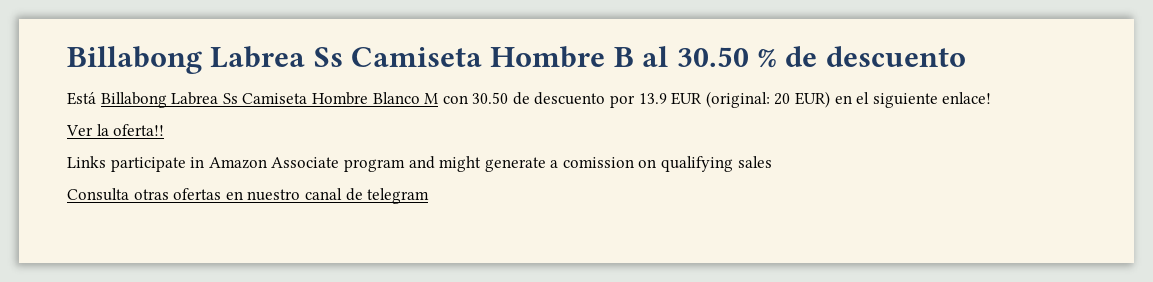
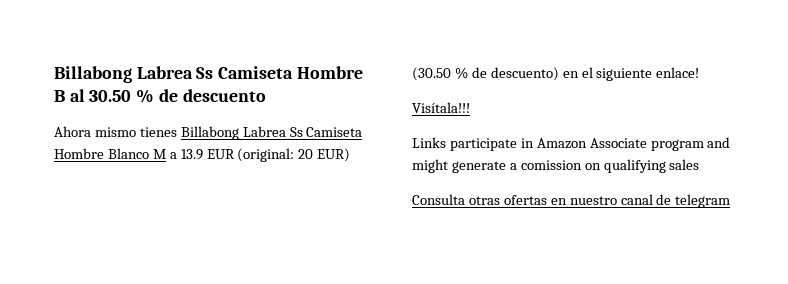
- Está Billabong Labrea Ss Camiseta Hombre Blanco M con 30.50 de descuento por 13.9 EUR (original: 20 EUR) en el siguiente enlace!
+ Ahora mismo tienes Billabong Labrea Ss Camiseta Hombre Blanco M a 13.9 EUR (original: 20 EUR) (30.50 % de descuento) en el siguiente enlace!
- Ver la oferta!!
+ Visítala!!!

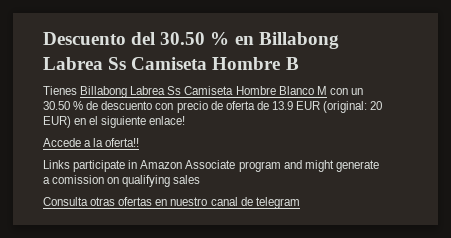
- Billabong Labrea Ss Camiseta Hombre B al 30.50 % de descuento
- Ahora mismo tienes Billabong Labrea Ss Camiseta Hombre Blanco M a 13.9 EUR (original: 20 EUR) (30.50 % de descuento) en el siguiente enlace!
+ Descuento del 30.50 % en Billabong Labrea Ss Camiseta Hombre B
+ Tienes Billabong Labrea Ss Camiseta Hombre Blanco M con un 30.50 % de descuento con precio de oferta de 13.9 EUR (original: 20 EUR) en el siguiente enlace!
- Visítala!!!
+ Accede a la oferta!!

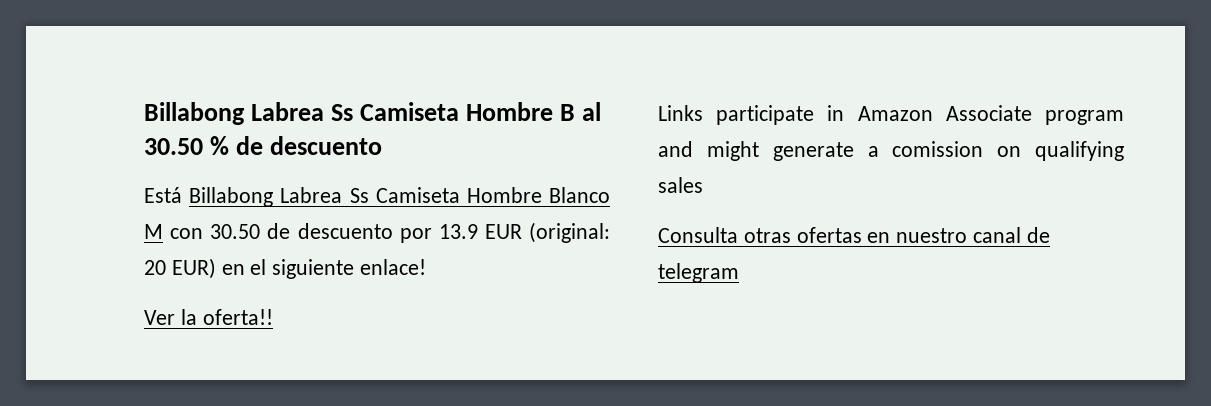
- Descuento del 30.50 % en Billabong Labrea Ss Camiseta Hombre B
- Tienes Billabong Labrea Ss Camiseta Hombre Blanco M con un 30.50 % de descuento con precio de oferta de 13.9 EUR (original: 20 EUR) en el siguiente enlace!
+ Billabong Labrea Ss Camiseta Hombre B al 30.50 % de descuento
+ Está Billabong Labrea Ss Camiseta Hombre Blanco M con 30.50 de descuento por 13.9 EUR (original: 20 EUR) en el siguiente enlace!
- Accede a la oferta!!
+ Ver la oferta!!

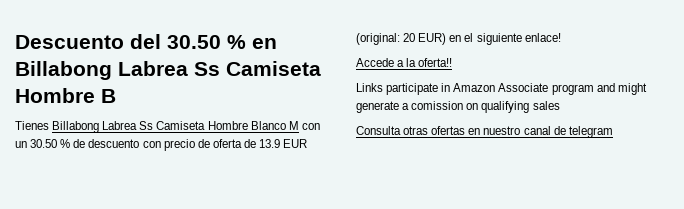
- Billabong Labrea Ss Camiseta Hombre B al 30.50 % de descuento
- Está Billabong Labrea Ss Camiseta Hombre Blanco M con 30.50 de descuento por 13.9 EUR (original: 20 EUR) en el siguiente enlace!
+ Descuento del 30.50 % en Billabong Labrea Ss Camiseta Hombre B
+ Tienes Billabong Labrea Ss Camiseta Hombre Blanco M con un 30.50 % de descuento con precio de oferta de 13.9 EUR (original: 20 EUR) en el siguiente enlace!
- Ver la oferta!!
+ Accede a la oferta!!

